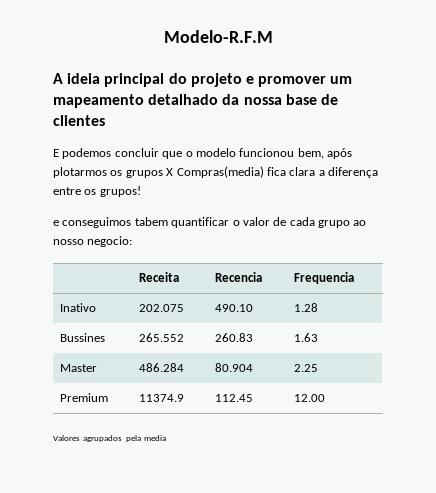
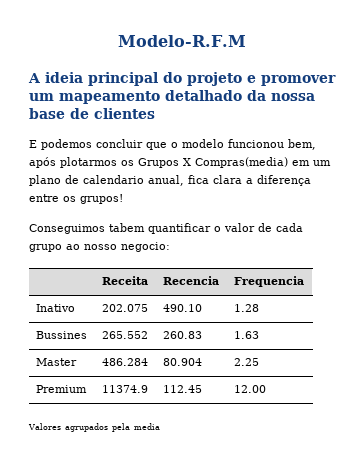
- E podemos concluir que o modelo funcionou bem, após plotarmos os grupos X Compras(media) fica clara a diferença entre os grupos!
+ E podemos concluir que o modelo funcionou bem, após plotarmos os Grupos X Compras(media) em um plano de calendario anual, fica clara a diferença entre os grupos!
- e conseguimos tabem quantificar o valor de cada grupo ao nosso negocio:
+ Conseguimos tabem quantificar o valor de cada grupo ao nosso negocio:

